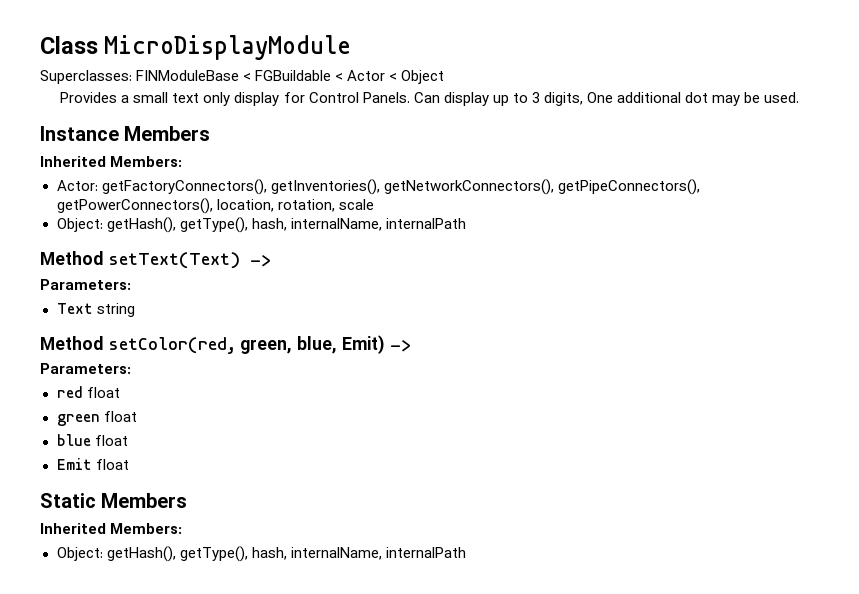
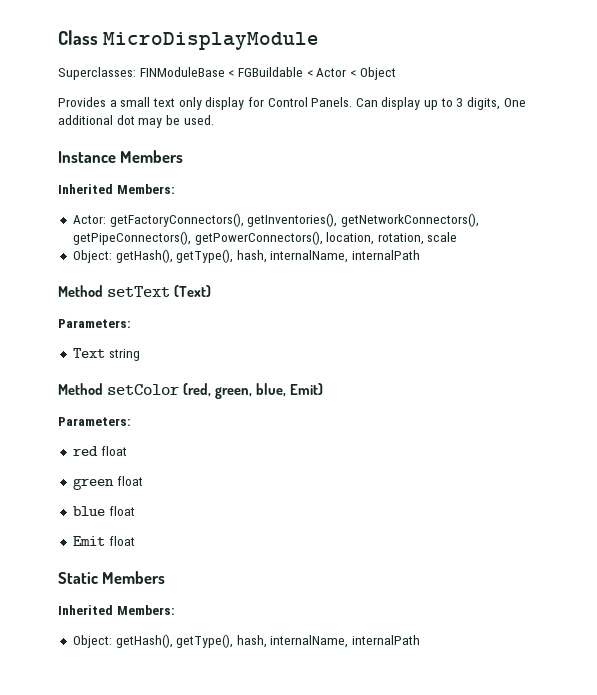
- Method setText(Text) ->
+ Method setText (Text)
- Method setColor(red, green, blue, Emit) ->
+ Method setColor (red, green, blue, Emit)

